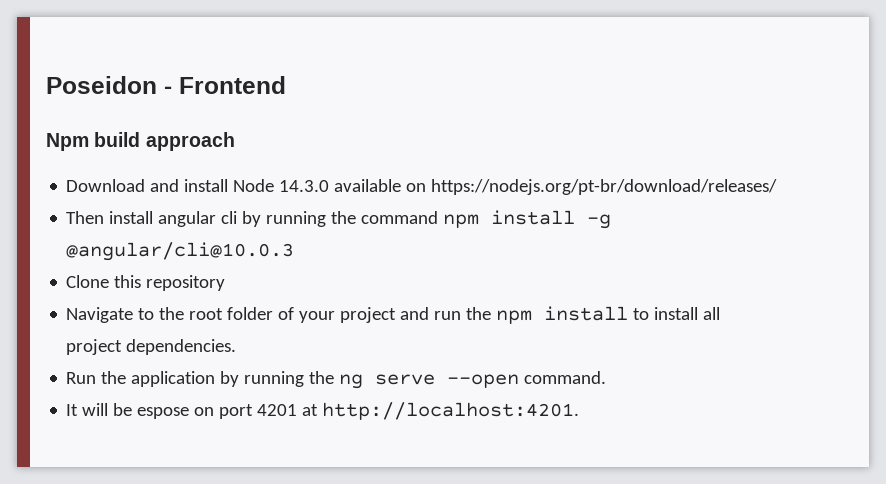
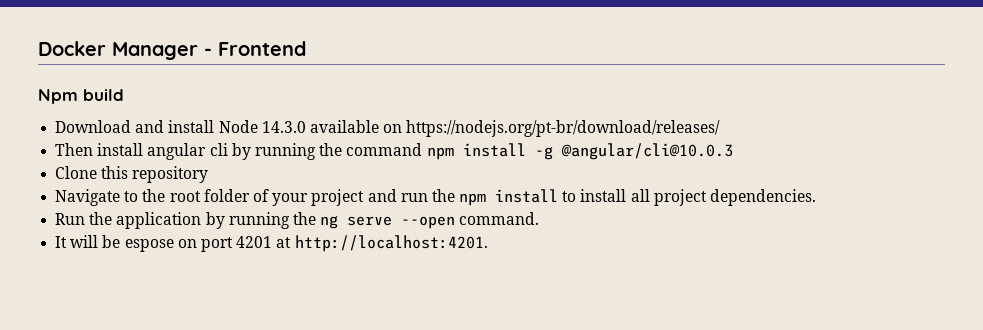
- Poseidon - Frontend
+ Docker Manager - Frontend
- Npm build approach
+ Npm build

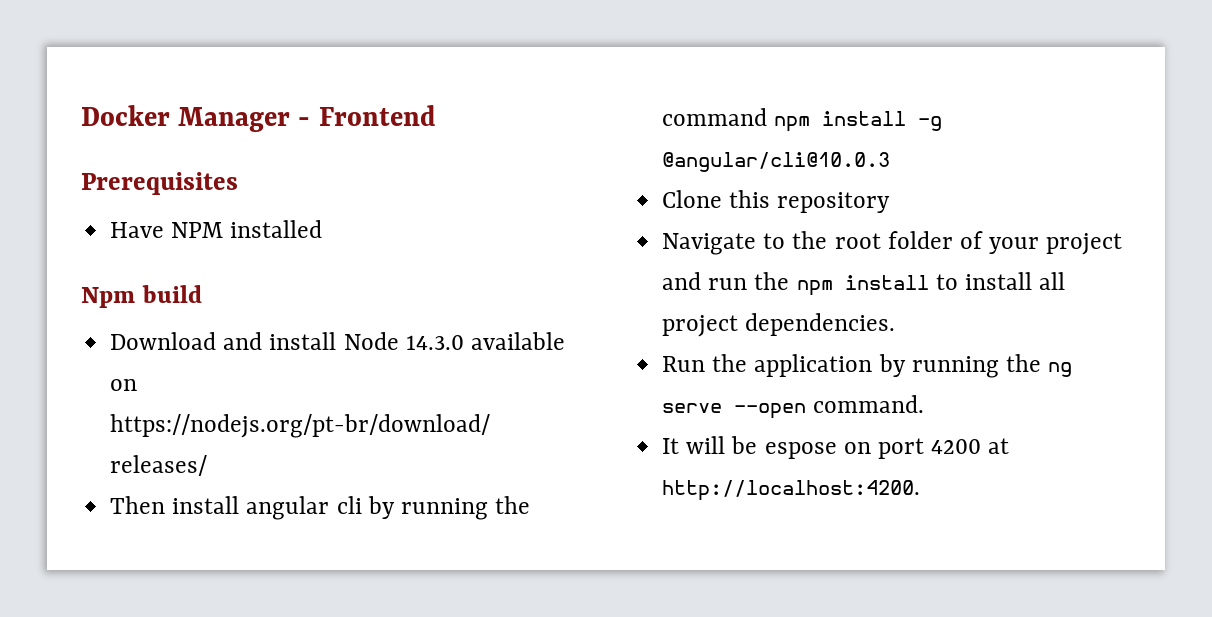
+ Prerequisites
+ Have NPM installed
- It will be espose on port 4201 at http://localhost:4201.
+ It will be espose on port 4200 at http://localhost:4200.

